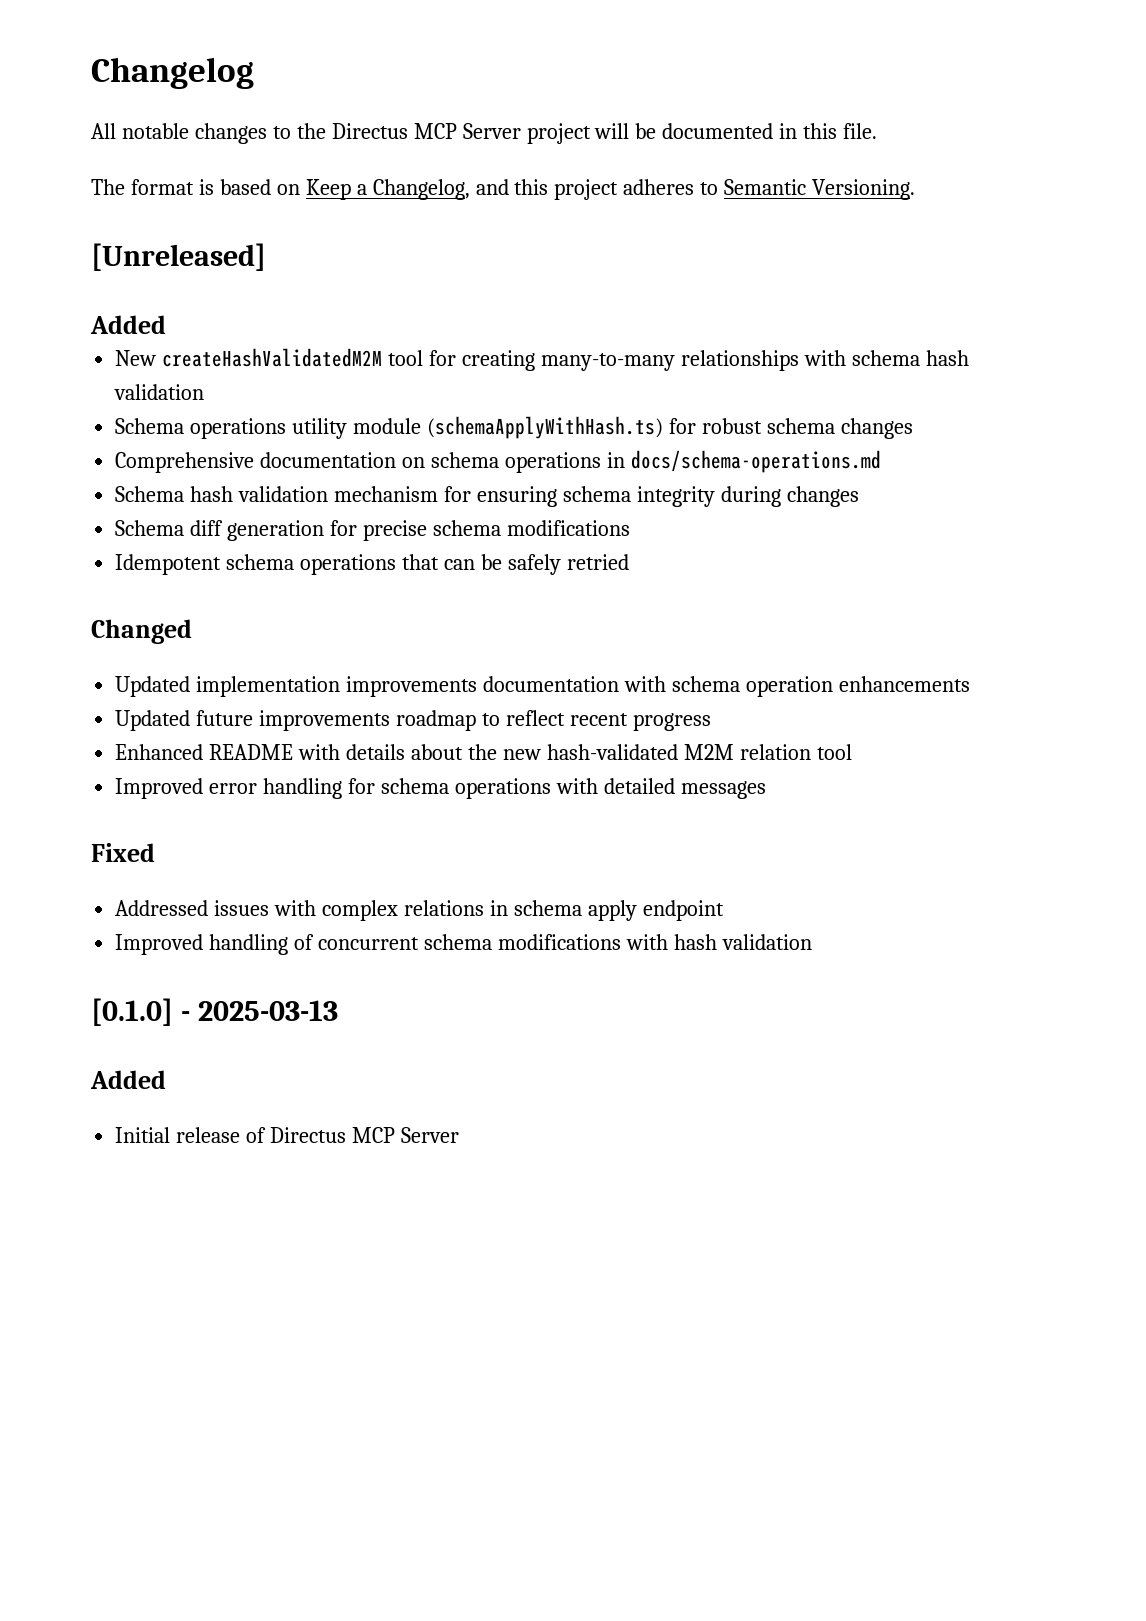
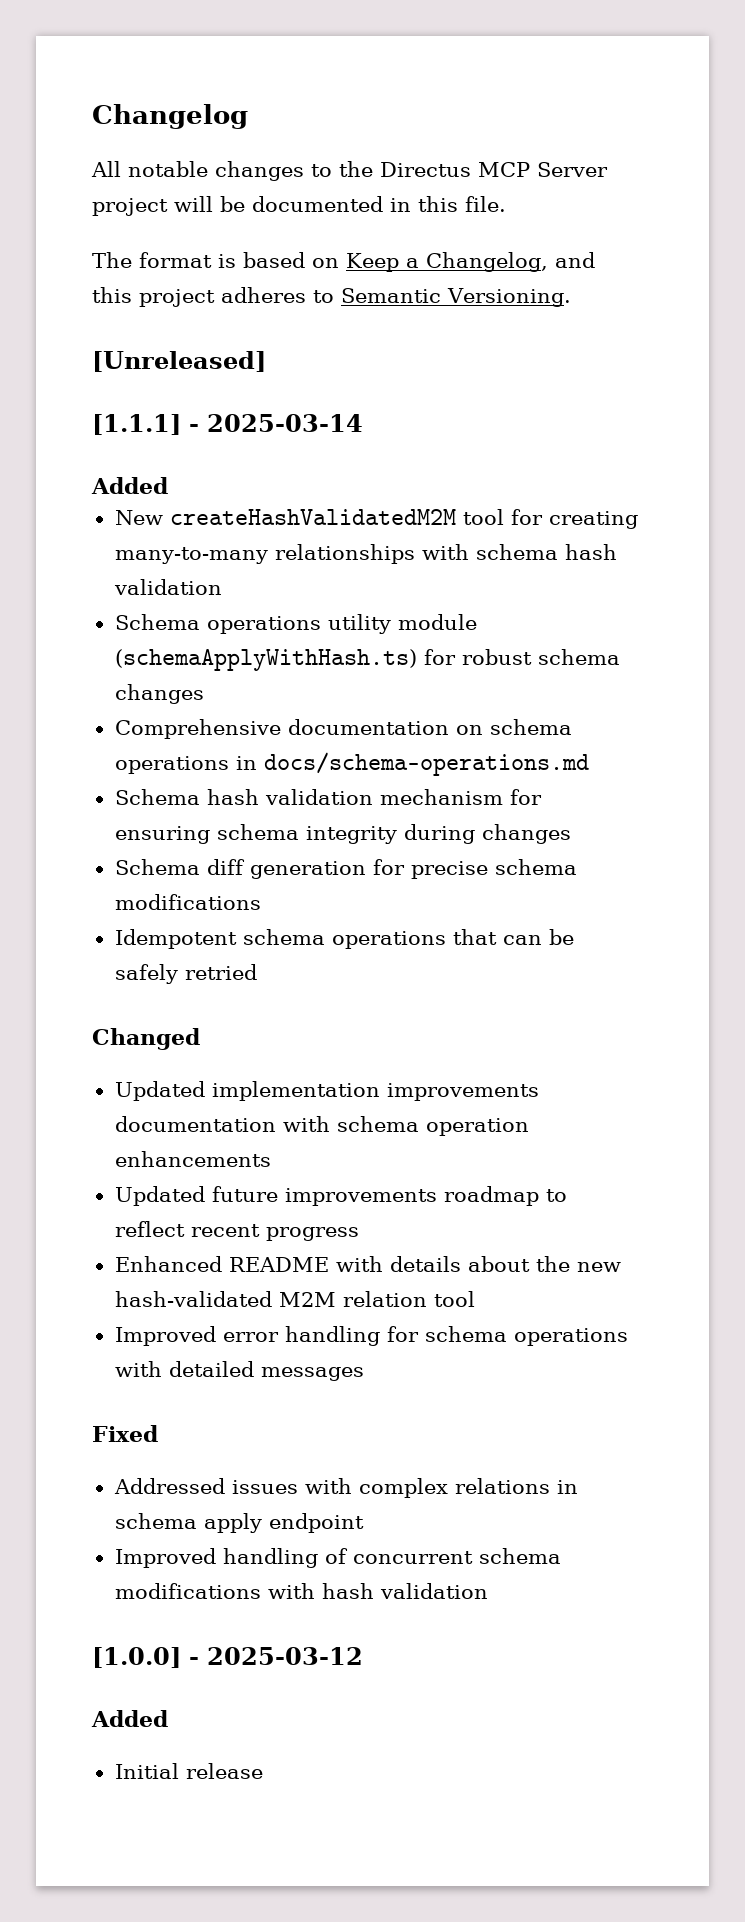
+ [1.1.1] - 2025-03-14
- [0.1.0] - 2025-03-13
+ [1.0.0] - 2025-03-12
- Initial release of Directus MCP Server
+ Initial release

